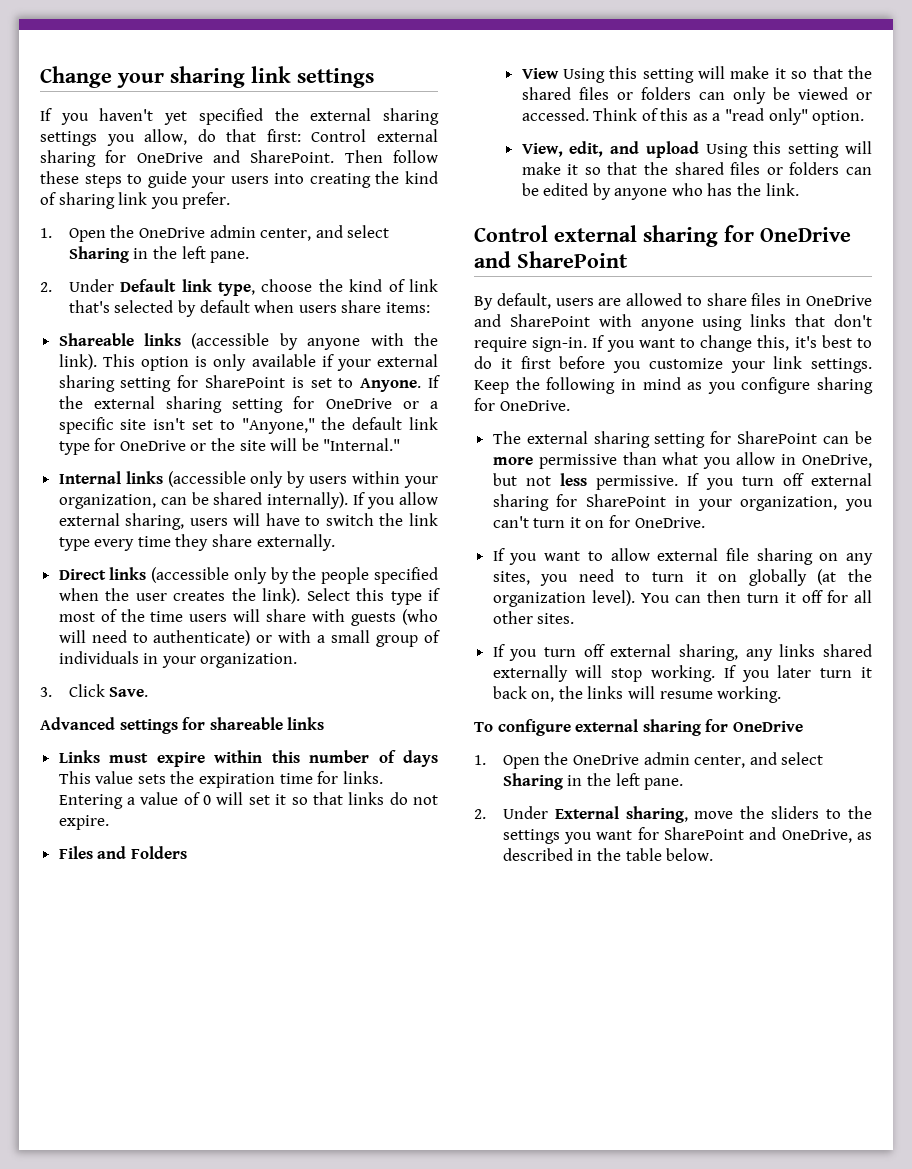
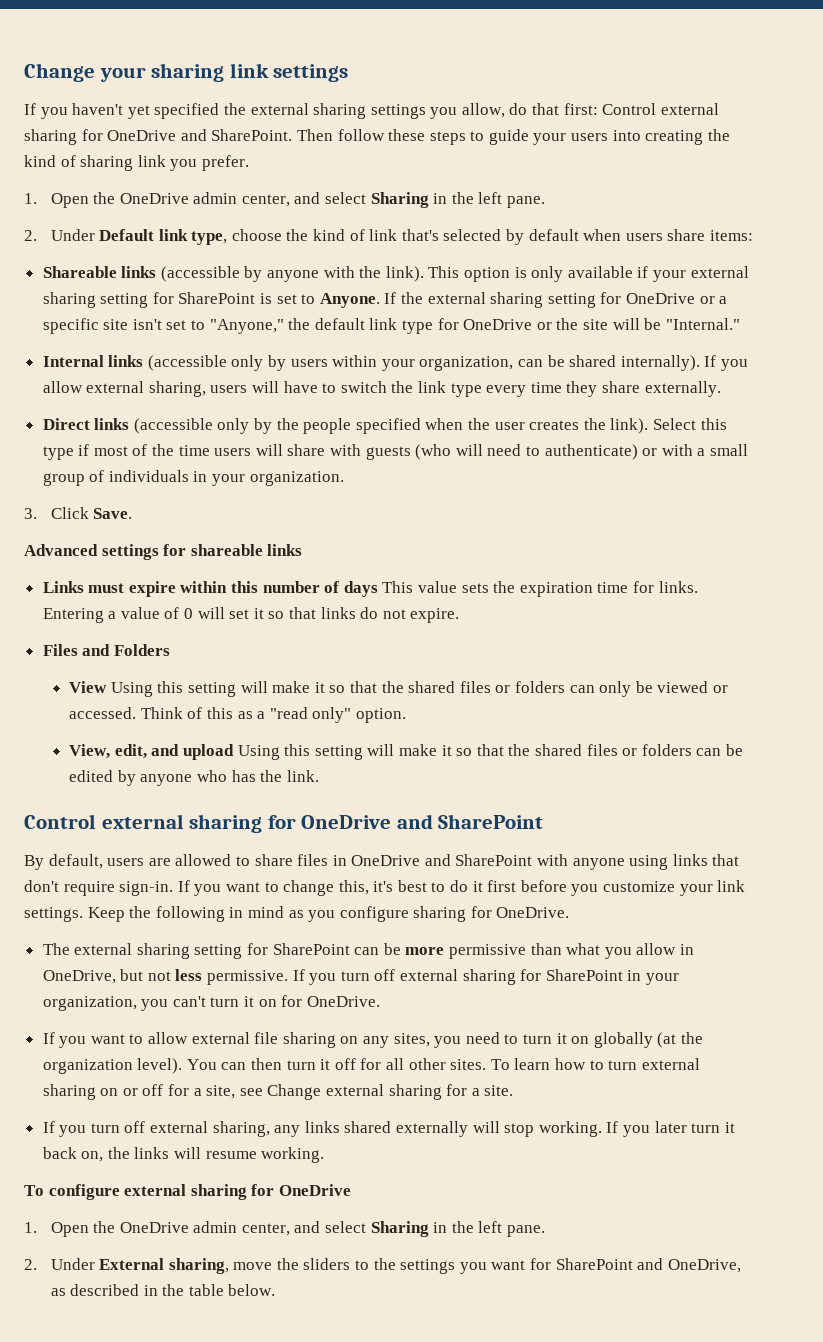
+ To learn how to turn external sharing on or off for a site, see Change external sharing for a site.

